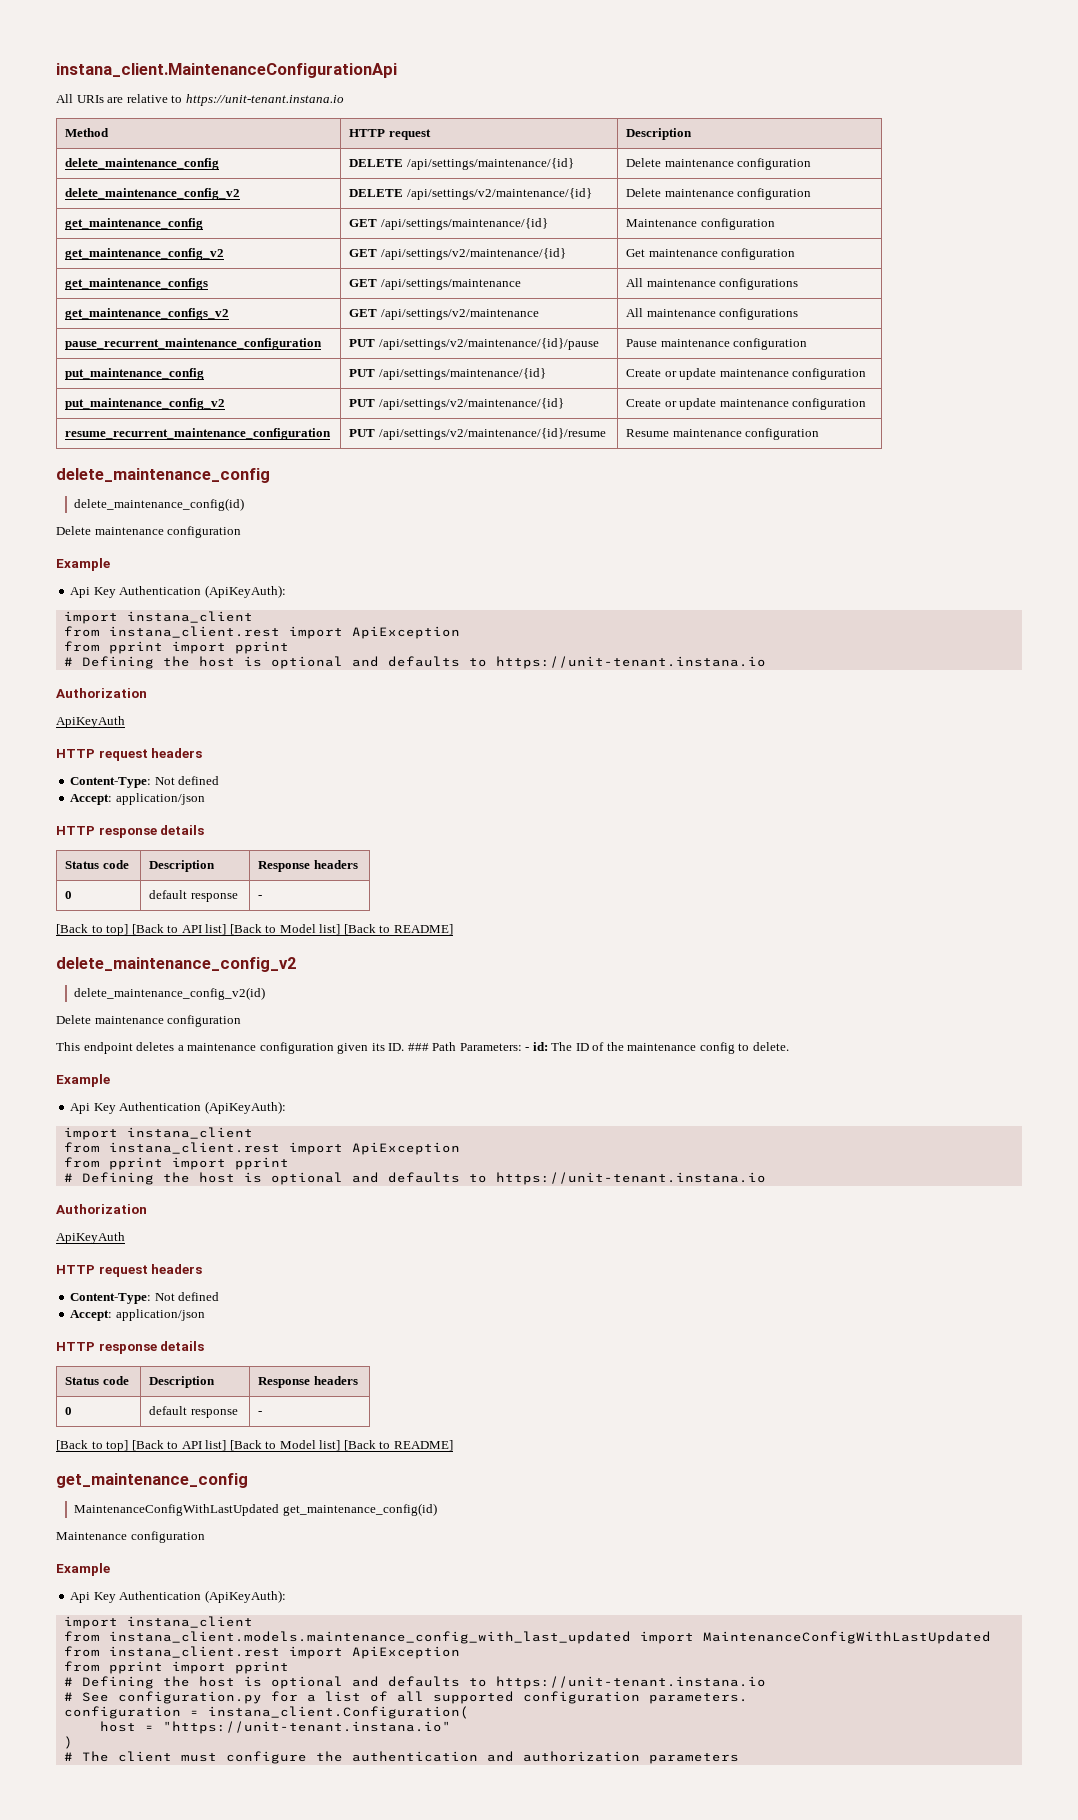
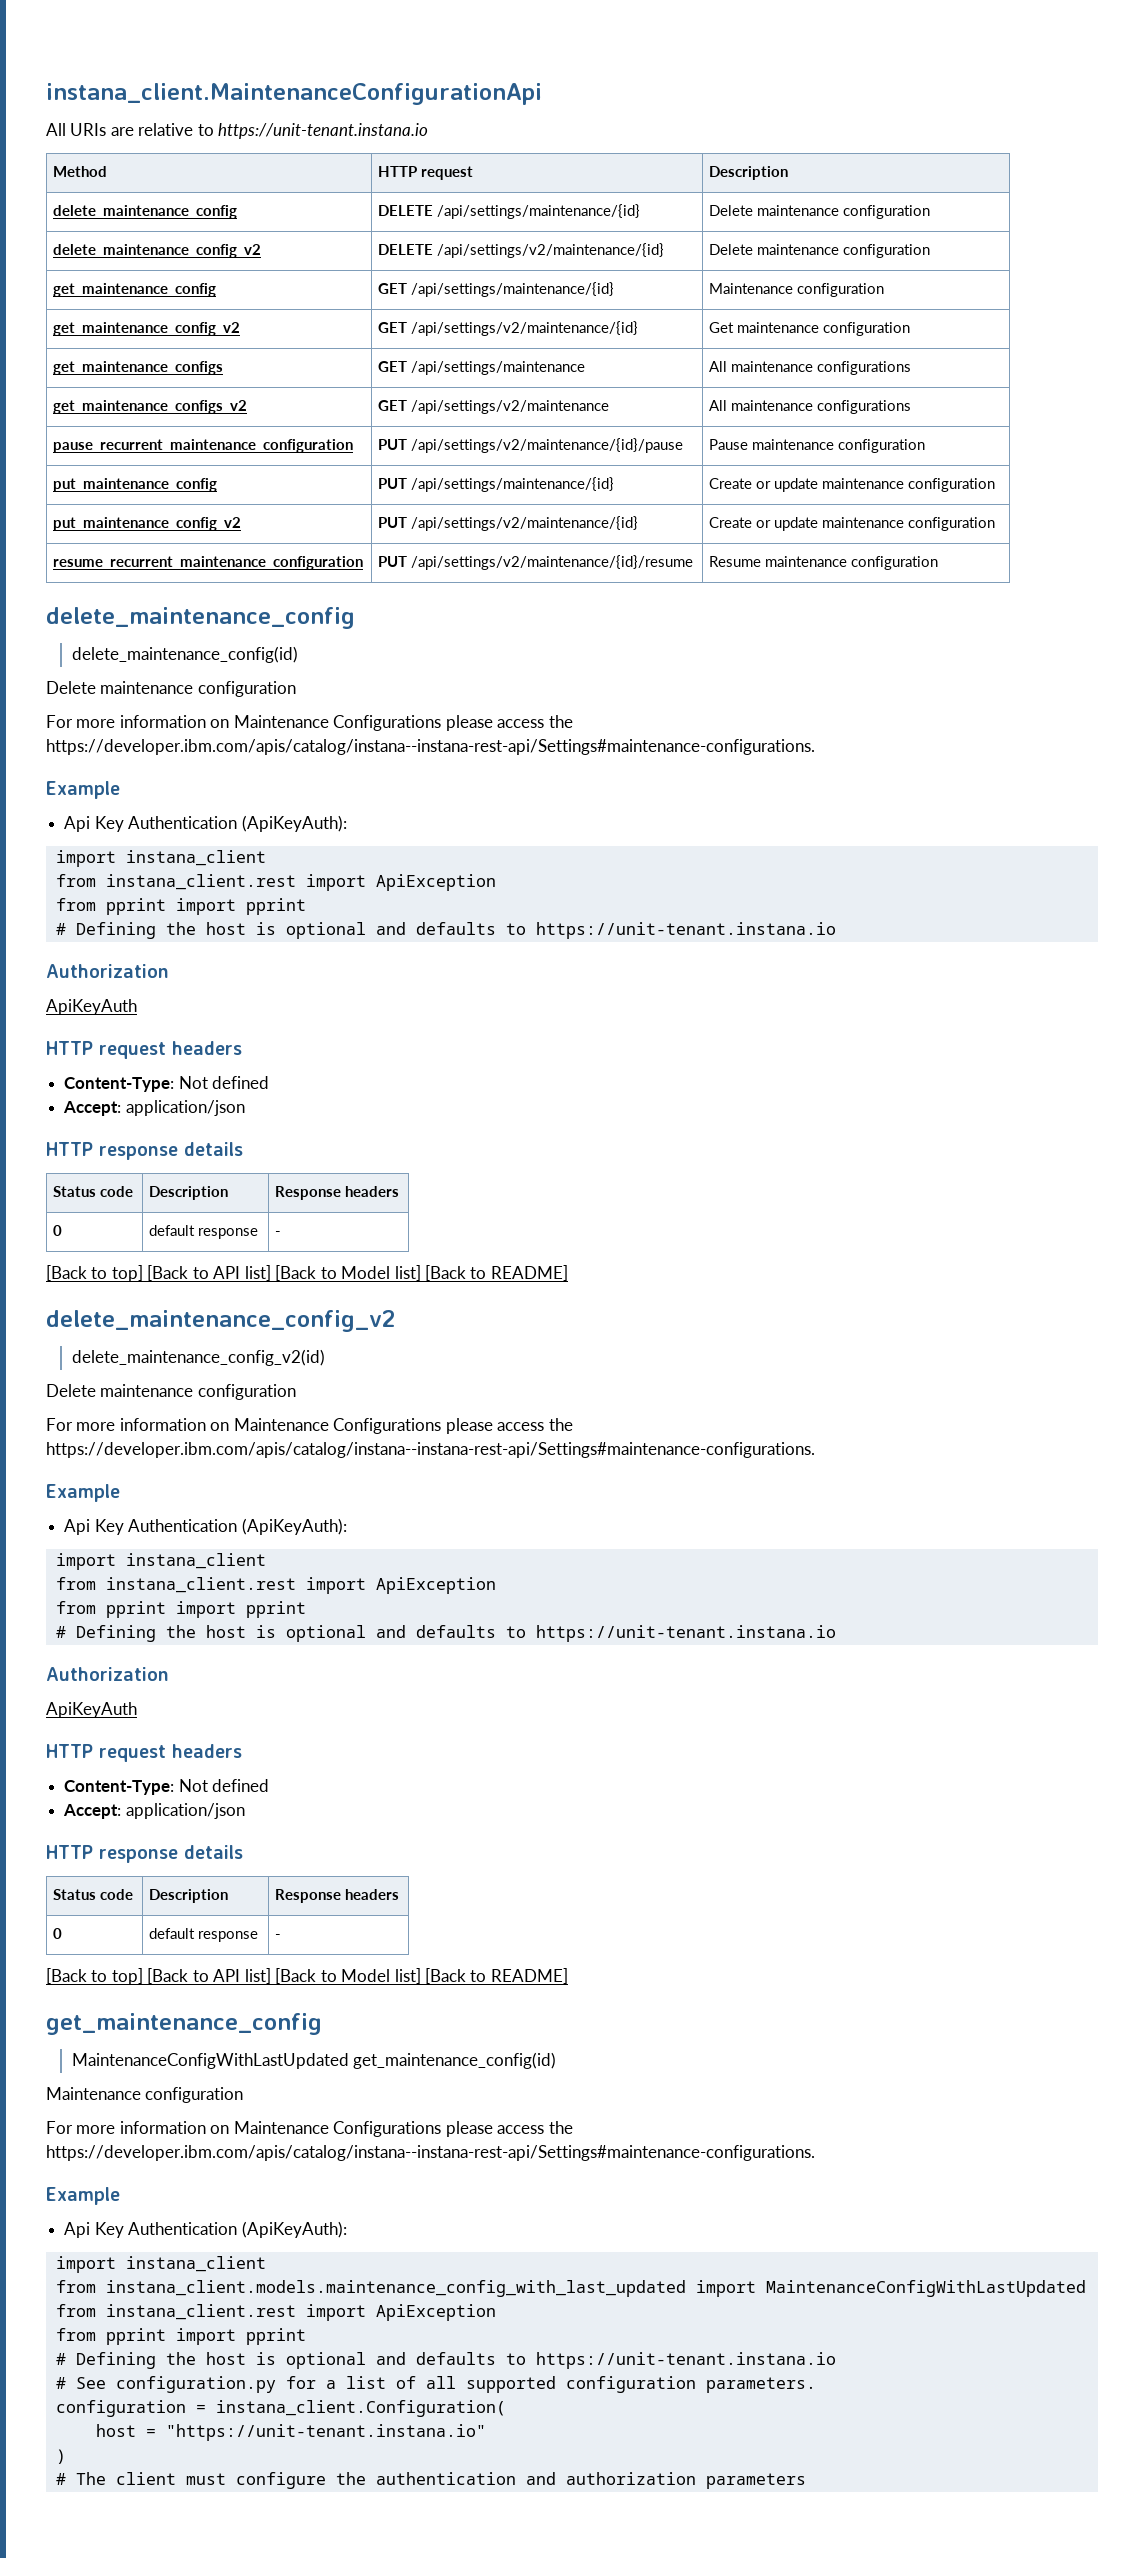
  delete_maintenance_config(id)
  Delete maintenance configuration
+ For more information on Maintenance Configurations please access the https://developer.ibm.com/apis/catalog/instana--instana-rest-api/Settings#maintenance-configurations.
  delete_maintenance_config_v2(id)
  Delete maintenance configuration
- This endpoint deletes a maintenance configuration given its ID. ### Path Parameters: - id: The ID of the maintenance config to delete.
+ For more information on Maintenance Configurations please access the https://developer.ibm.com/apis/catalog/instana--instana-rest-api/Settings#maintenance-configurations.
  MaintenanceConfigWithLastUpdated get_maintenance_config(id)
  Maintenance configuration
+ For more information on Maintenance Configurations please access the https://developer.ibm.com/apis/catalog/instana--instana-rest-api/Settings#maintenance-configurations.

